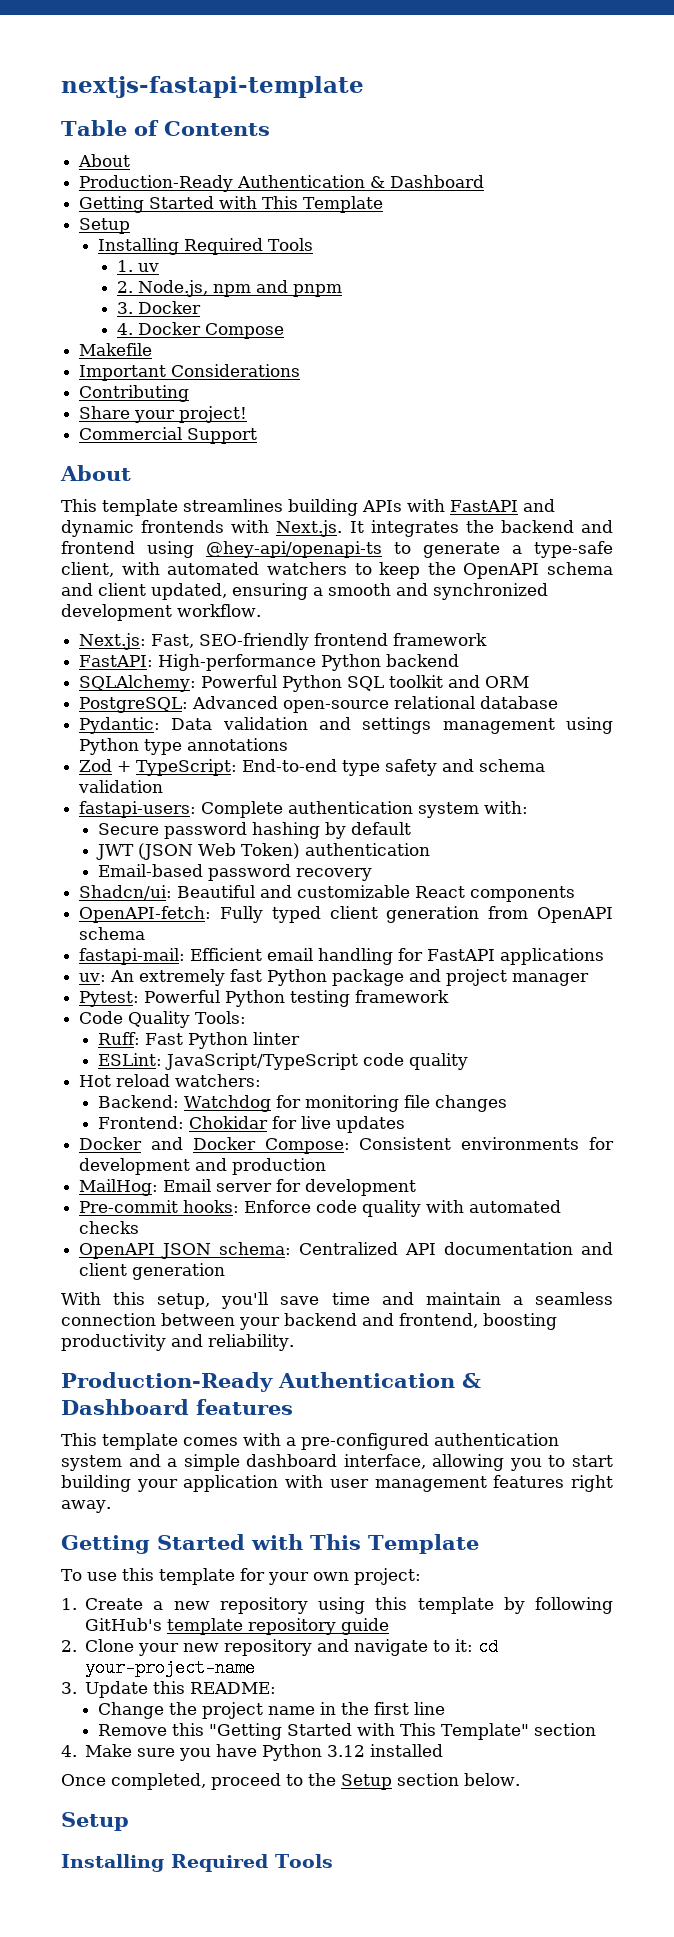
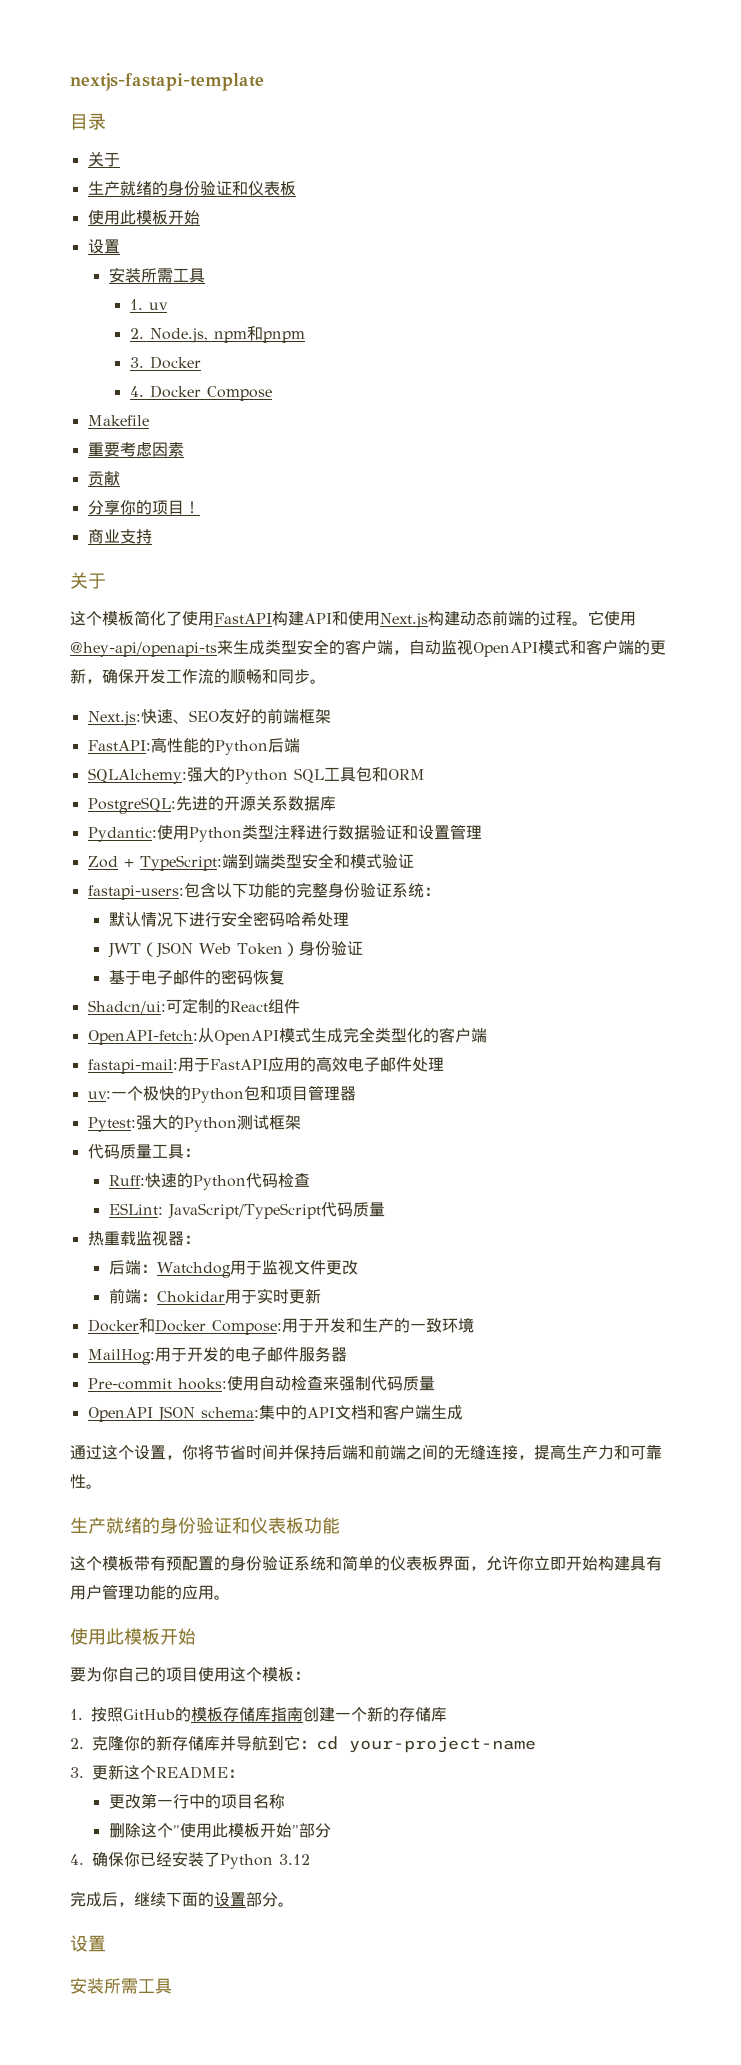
- Table of Contents
- About
- Production-Ready Authentication & Dashboard
- Getting Started with This Template
- Setup
- Installing Required Tools
+ 目录
+ 关于
+ 生产就绪的身份验证和仪表板
+ 使用此模板开始
+ 设置
+ 安装所需工具
- 2. Node.js, npm and pnpm
+ 2. Node.js, npm和pnpm
- Important Considerations
- Contributing
- Share your project!
- Commercial Support
- About
- This template streamlines building APIs with FastAPI and dynamic frontends with Next.js. It integrates the backend and frontend using @hey-api/openapi-ts to generate a type-safe client, with automated watchers to keep the OpenAPI schema and client updated, ensuring a smooth and synchronized development workflow.
- Next.js: Fast, SEO-friendly frontend framework
- FastAPI: High-performance Python backend
+ 重要考虑因素
+ 贡献
+ 分享你的项目！
+ 商业支持
+ 关于
+ 这个模板简化了使用FastAPI构建API和使用Next.js构建动态前端的过程。它使用@hey-api/openapi-ts来生成类型安全的客户端，自动监视OpenAPI模式和客户端的更新，确保开发工作流的顺畅和同步。
+ Next.js:快速、SEO友好的前端框架
+ FastAPI:高性能的Python后端
- SQLAlchemy: Powerful Python SQL toolkit and ORM
+ SQLAlchemy:强大的Python SQL工具包和ORM
- PostgreSQL: Advanced open-source relational database
- Pydantic: Data validation and settings management using Python type annotations
- Zod + TypeScript: End-to-end type safety and schema validation
- fastapi-users: Complete authentication system with:
- Secure password hashing by default
- JWT (JSON Web Token) authentication
- Email-based password recovery
- Shadcn/ui: Beautiful and customizable React components
- OpenAPI-fetch: Fully typed client generation from OpenAPI schema
- fastapi-mail: Efficient email handling for FastAPI applications
- uv: An extremely fast Python package and project manager
- Pytest: Powerful Python testing framework
- Code Quality Tools:
- Ruff: Fast Python linter
- ESLint: JavaScript/TypeScript code quality
- Hot reload watchers:
- Backend: Watchdog for monitoring file changes
- Frontend: Chokidar for live updates
- Docker and Docker Compose: Consistent environments for development and production
- MailHog: Email server for development
- Pre-commit hooks: Enforce code quality with automated checks
- OpenAPI JSON schema: Centralized API documentation and client generation
- With this setup, you'll save time and maintain a seamless connection between your backend and frontend, boosting productivity and reliability.
- Production-Ready Authentication & Dashboard features
- This template comes with a pre-configured authentication system and a simple dashboard interface, allowing you to start building your application with user management features right away.
- Getting Started with This Template
- To use this template for your own project:
- 1. Create a new repository using this template by following GitHub's template repository guide
- 2. Clone your new repository and navigate to it: cd your-project-name
- 3. Update this README:
- Change the project name in the first line
- Remove this "Getting Started with This Template" section
- 4. Make sure you have Python 3.12 installed
- Once completed, proceed to the Setup section below.
- Setup
- Installing Required Tools
+ PostgreSQL:先进的开源关系数据库
+ Pydantic:使用Python类型注释进行数据验证和设置管理
+ Zod + TypeScript:端到端类型安全和模式验证
+ fastapi-users:包含以下功能的完整身份验证系统：
+ 默认情况下进行安全密码哈希处理
+ JWT（JSON Web Token）身份验证
+ 基于电子邮件的密码恢复
+ Shadcn/ui:可定制的React组件
+ OpenAPI-fetch:从OpenAPI模式生成完全类型化的客户端
+ fastapi-mail:用于FastAPI应用的高效电子邮件处理
+ uv:一个极快的Python包和项目管理器
+ Pytest:强大的Python测试框架
+ 代码质量工具：
+ Ruff:快速的Python代码检查
+ ESLint: JavaScript/TypeScript代码质量
+ 热重载监视器：
+ 后端：Watchdog用于监视文件更改
+ 前端：Chokidar用于实时更新
+ Docker和Docker Compose:用于开发和生产的一致环境
+ MailHog:用于开发的电子邮件服务器
+ Pre-commit hooks:使用自动检查来强制代码质量
+ OpenAPI JSON schema:集中的API文档和客户端生成
+ 通过这个设置，你将节省时间并保持后端和前端之间的无缝连接，提高生产力和可靠性。
+ 生产就绪的身份验证和仪表板功能
+ 这个模板带有预配置的身份验证系统和简单的仪表板界面，允许你立即开始构建具有用户管理功能的应用。
+ 使用此模板开始
+ 要为你自己的项目使用这个模板：
+ 1.按照GitHub的模板存储库指南创建一个新的存储库
+ 2.克隆你的新存储库并导航到它：cd your-project-name
+ 3.更新这个README：
+ 更改第一行中的项目名称
+ 删除这个"使用此模板开始"部分
+ 4.确保你已经安装了Python 3.12
+ 完成后，继续下面的设置部分。
+ 设置
+ 安装所需工具

